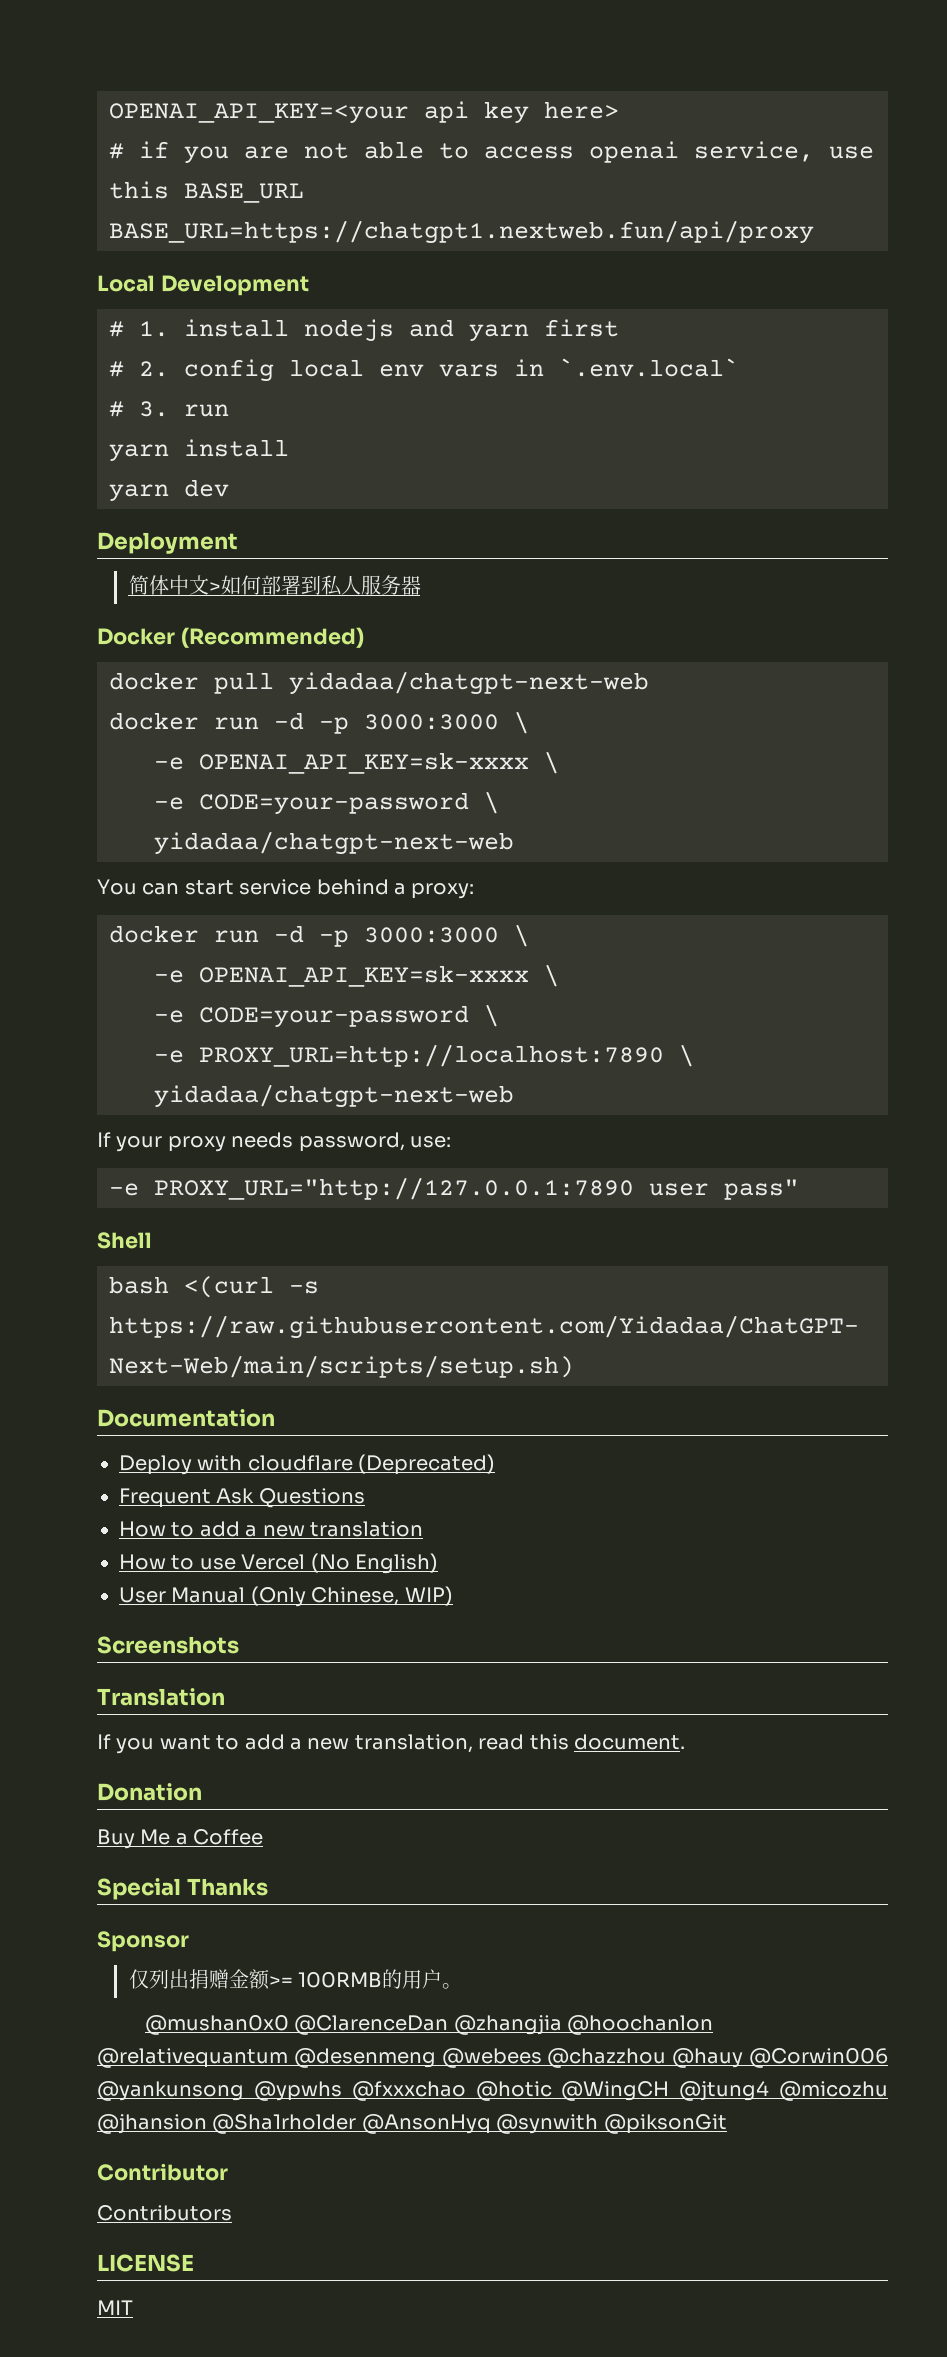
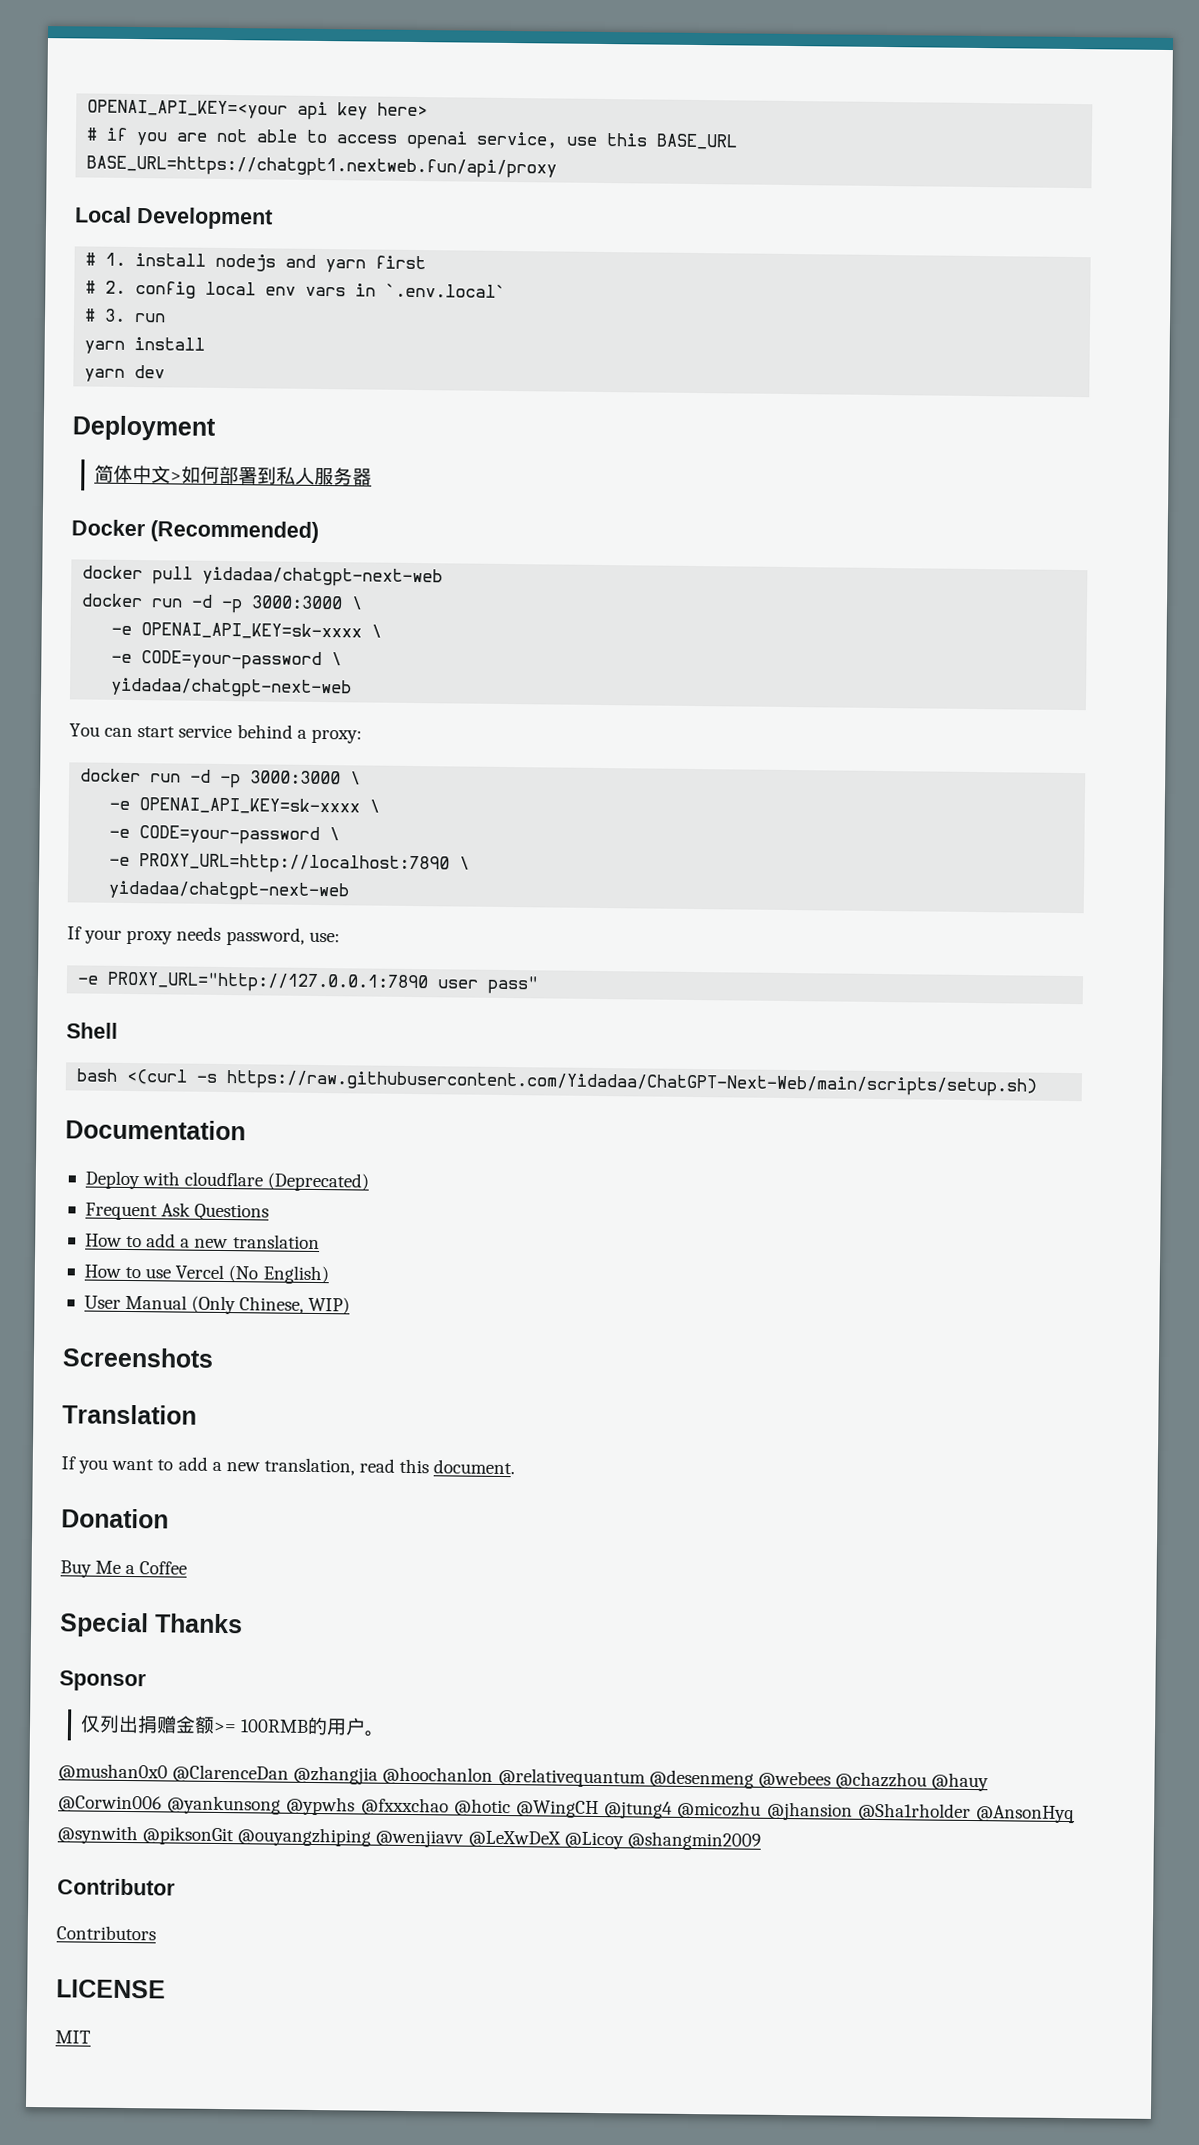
- @mushan0x0 @ClarenceDan @zhangjia @hoochanlon @relativequantum @desenmeng @webees @chazzhou @hauy @Corwin006 @yankunsong @ypwhs @fxxxchao @hotic @WingCH @jtung4 @micozhu @jhansion @Sha1rholder @AnsonHyq @synwith @piksonGit
+ @mushan0x0 @ClarenceDan @zhangjia @hoochanlon @relativequantum @desenmeng @webees @chazzhou @hauy @Corwin006 @yankunsong @ypwhs @fxxxchao @hotic @WingCH @jtung4 @micozhu @jhansion @Sha1rholder @AnsonHyq @synwith @piksonGit @ouyangzhiping @wenjiavv @LeXwDeX @Licoy @shangmin2009

